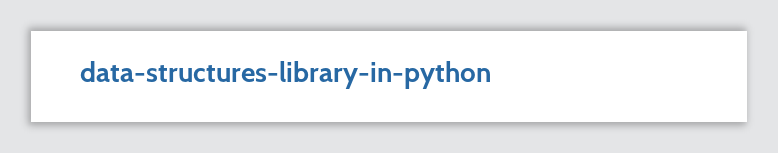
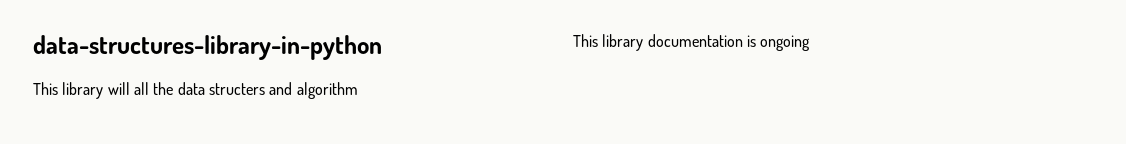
+ This library will all the data structers and algorithm
+ This library documentation is ongoing

